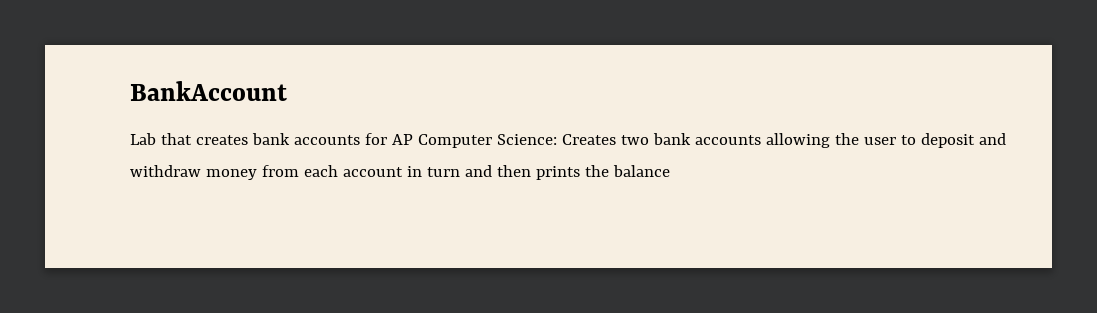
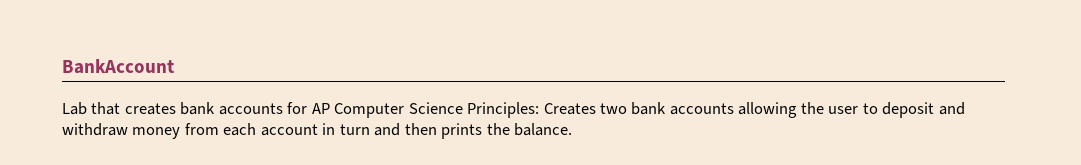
- Lab that creates bank accounts for AP Computer Science: Creates two bank accounts allowing the user to deposit and withdraw money from each account in turn and then prints the balance
+ Lab that creates bank accounts for AP Computer Science Principles: Creates two bank accounts allowing the user to deposit and withdraw money from each account in turn and then prints the balance.

